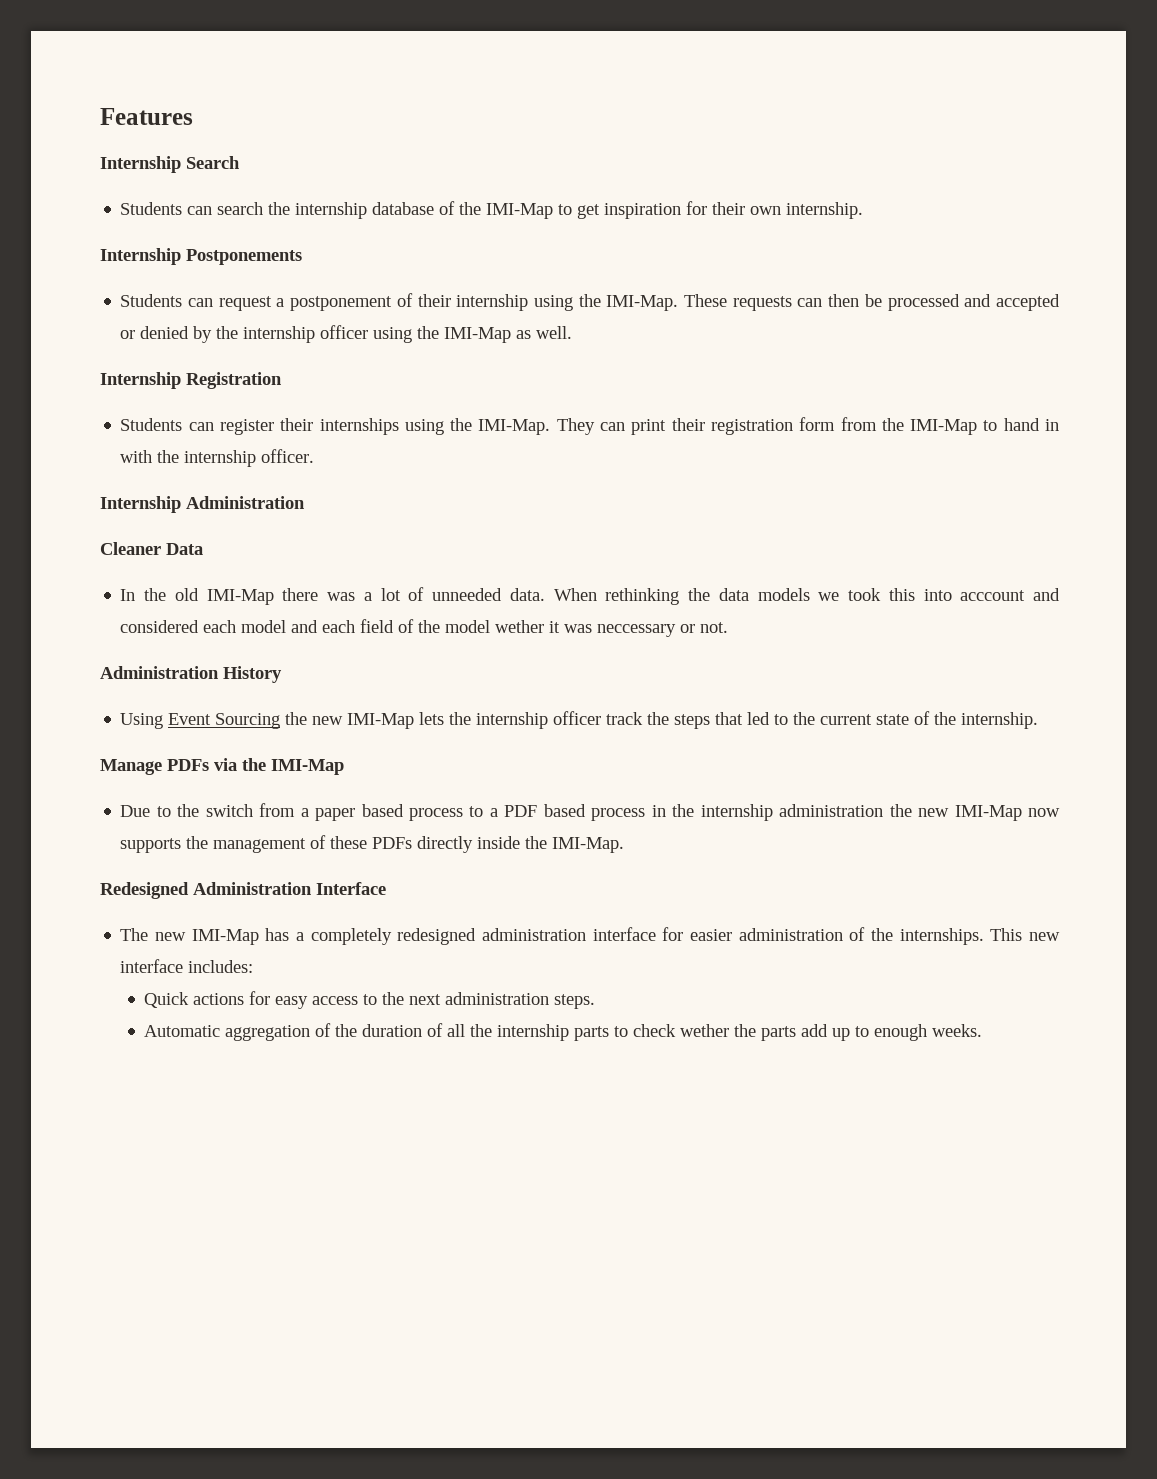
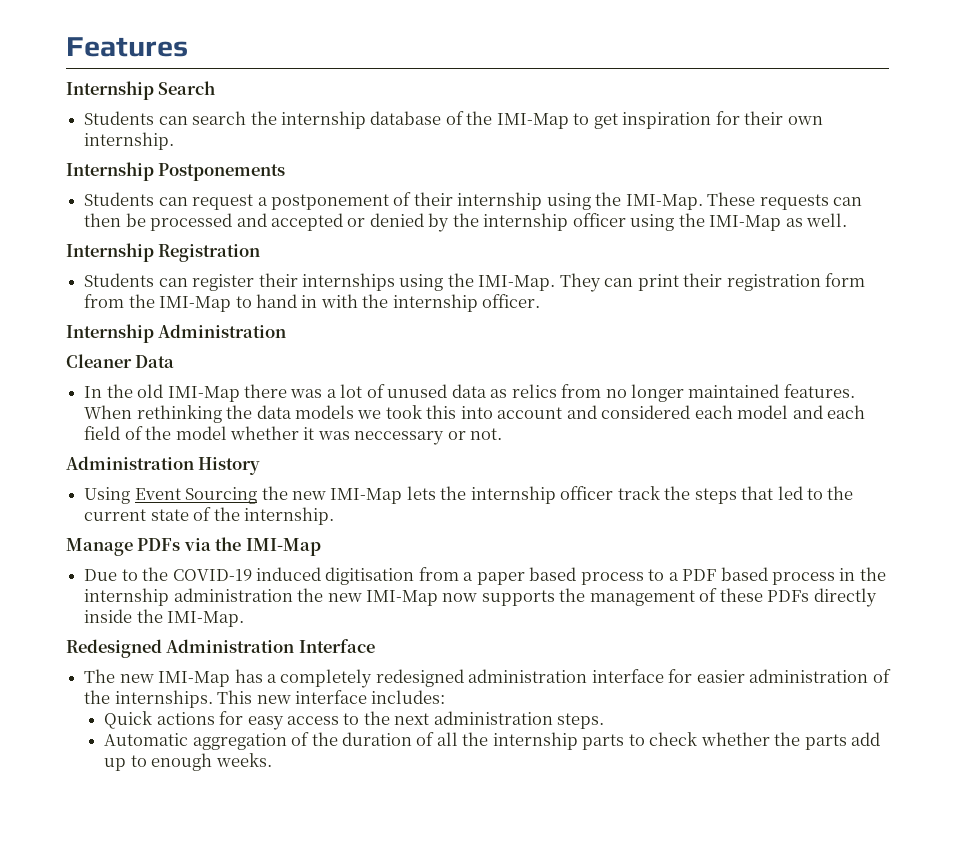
- In the old IMI-Map there was a lot of unneeded data.
+ In the old IMI-Map there was a lot of unused data as relics from no longer maintained features.
- When rethinking the data models we took this into acccount and considered each model and each field of the model wether it was neccessary or not.
+ When rethinking the data models we took this into account and considered each model and each field of the model whether it was neccessary or not.
- Due to the switch from a paper based process to a PDF based process in the internship administration the new IMI-Map now supports the management of these PDFs directly inside the IMI-Map.
+ Due to the COVID-19 induced digitisation from a paper based process to a PDF based process in the internship administration the new IMI-Map now supports the management of these PDFs directly inside the IMI-Map.
- Automatic aggregation of the duration of all the internship parts to check wether the parts add up to enough weeks.
+ Automatic aggregation of the duration of all the internship parts to check whether the parts add up to enough weeks.

